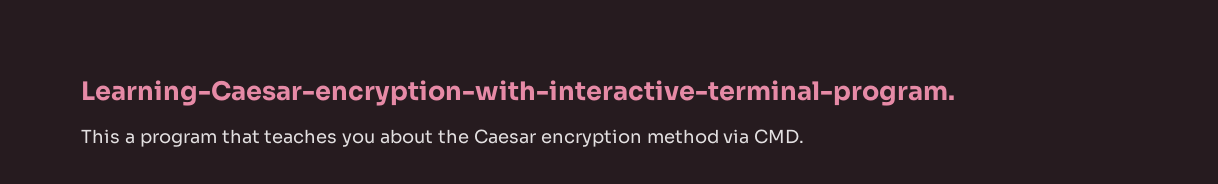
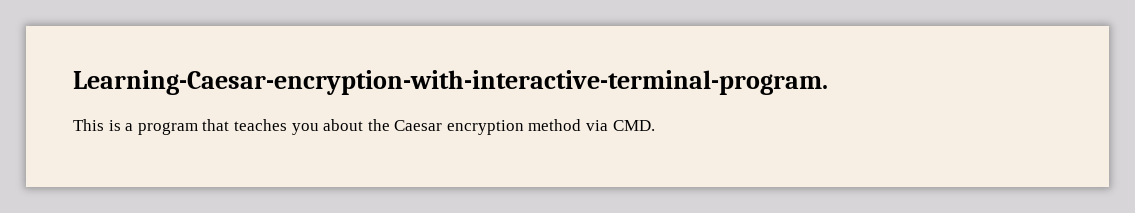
- This a program that teaches you about the Caesar encryption method via CMD.
+ This is a program that teaches you about the Caesar encryption method via CMD.

